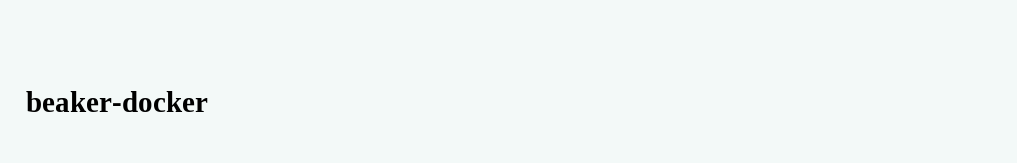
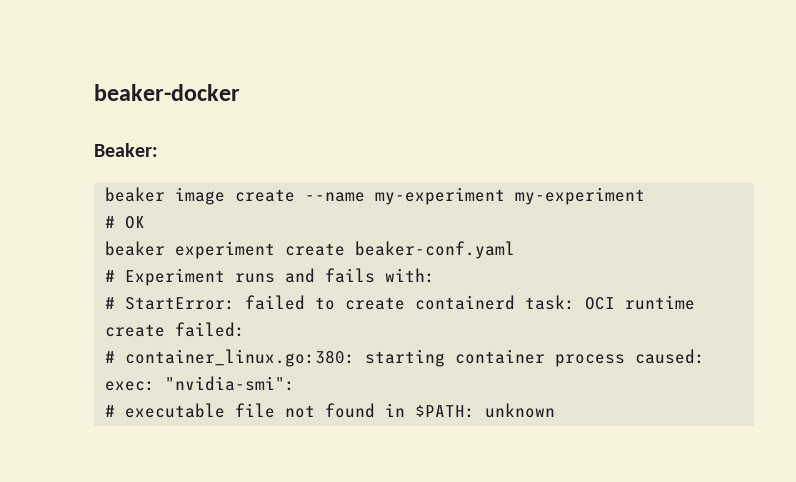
+ Beaker:
+ beaker image create --name my-experiment my-experiment
+ # OK
+ beaker experiment create beaker-conf.yaml
+ # Experiment runs and fails with:
+ # StartError: failed to create containerd task: OCI runtime create failed:
+ # container_linux.go:380: starting container process caused: exec: "nvidia-smi":
+ # executable file not found in $PATH: unknown

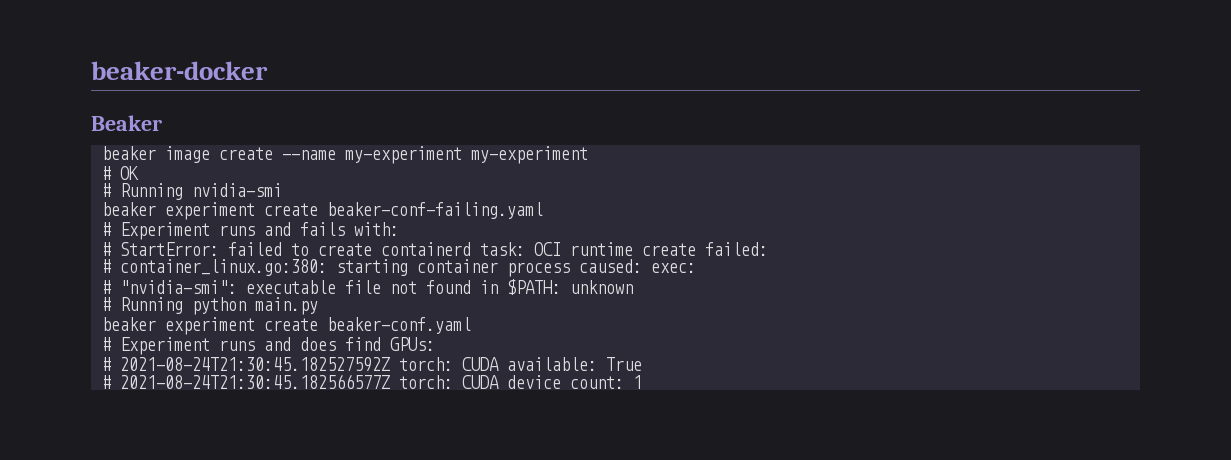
- Beaker:
+ Beaker
- beaker experiment create beaker-conf.yaml
+ # Running nvidia-smi
+ beaker experiment create beaker-conf-failing.yaml
- # container_linux.go:380: starting container process caused: exec: "nvidia-smi":
- # executable file not found in $PATH: unknown
+ # container_linux.go:380: starting container process caused: exec:
+ # "nvidia-smi": executable file not found in $PATH: unknown
+ # Running python main.py
+ beaker experiment create beaker-conf.yaml
+ # Experiment runs and does find GPUs:
+ # 2021-08-24T21:30:45.182527592Z torch: CUDA available: True
+ # 2021-08-24T21:30:45.182566577Z torch: CUDA device count: 1

